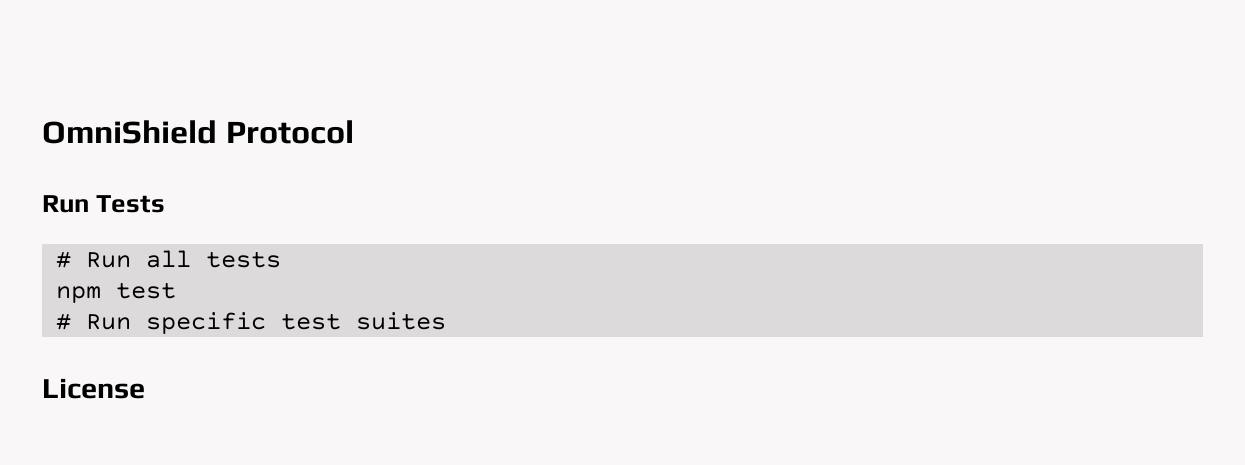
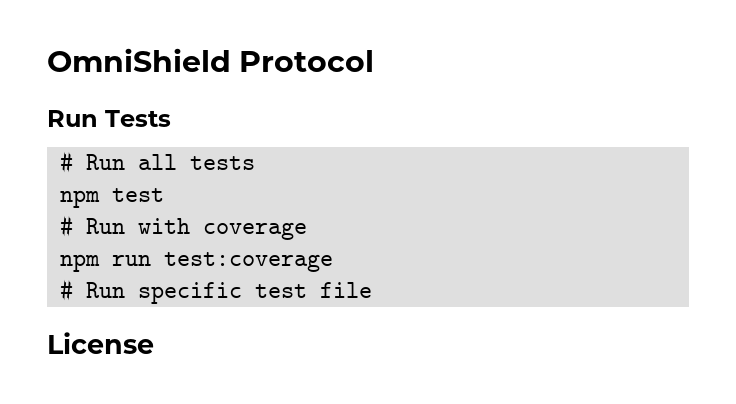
+ # Run with coverage
+ npm run test:coverage
- # Run specific test suites
+ # Run specific test file

